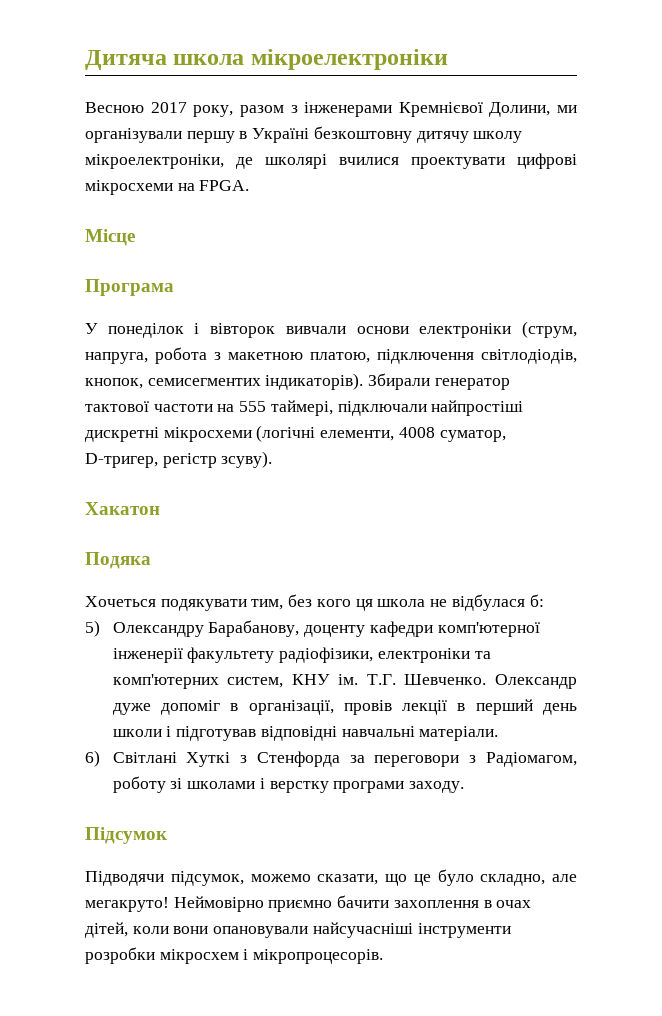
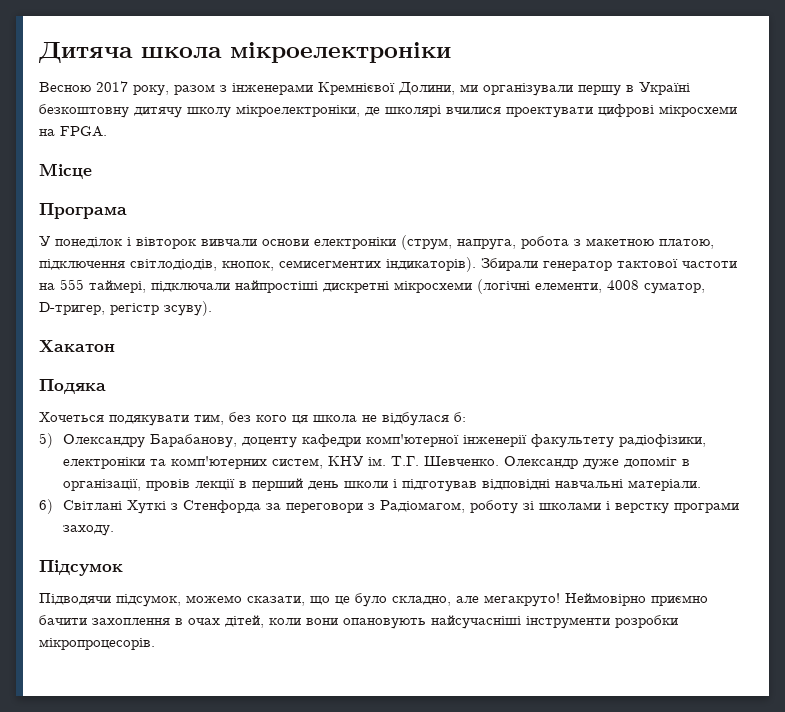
- Неймовірно приємно бачити захоплення в очах дітей, коли вони опановували найсучасніші інструменти розробки мікросхем і мікропроцесорів.
+ Неймовірно приємно бачити захоплення в очах дітей, коли вони опановують найсучасніші інструменти розробки мікропроцесорів.

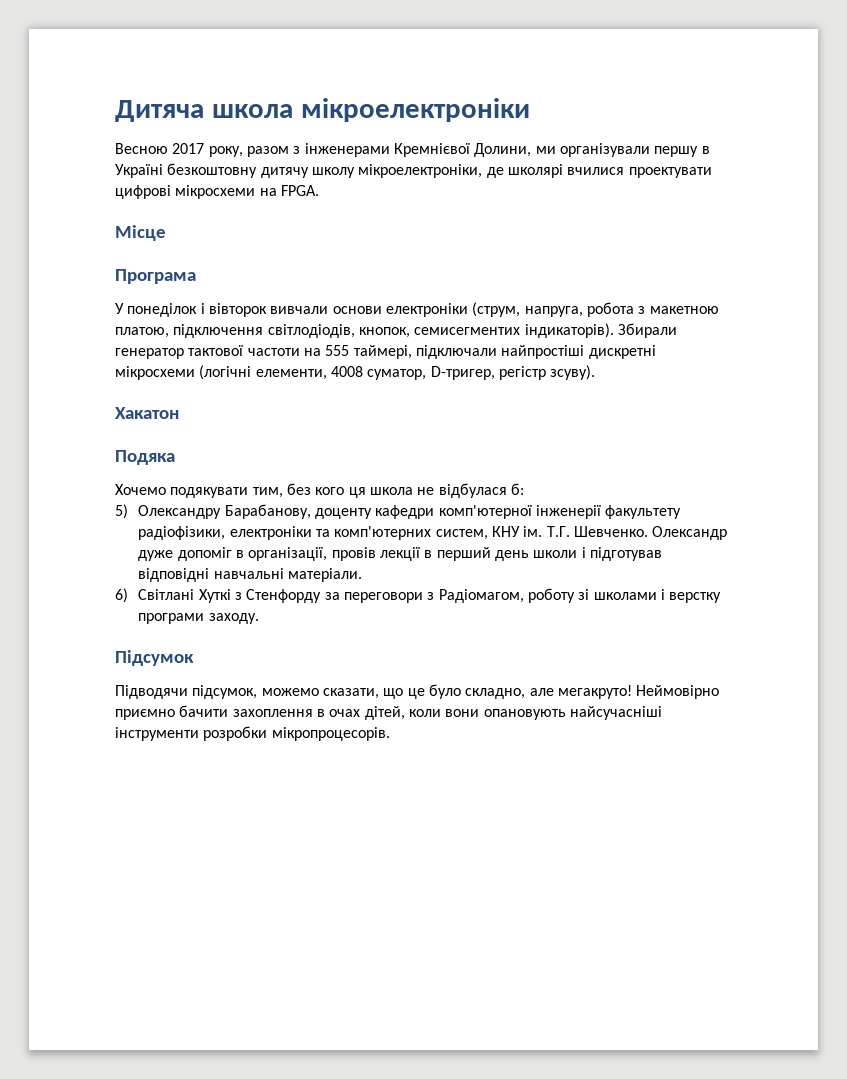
- Хочеться подякувати тим, без кого ця школа не відбулася б:
+ Хочемо подякувати тим, без кого ця школа не відбулася б:
- 6) Світлані Хуткі з Стенфорда за переговори з Радіомагом, роботу зі школами і верстку програми заходу.
+ 6) Світлані Хуткі з Стенфорду за переговори з Радіомагом, роботу зі школами і верстку програми заходу.

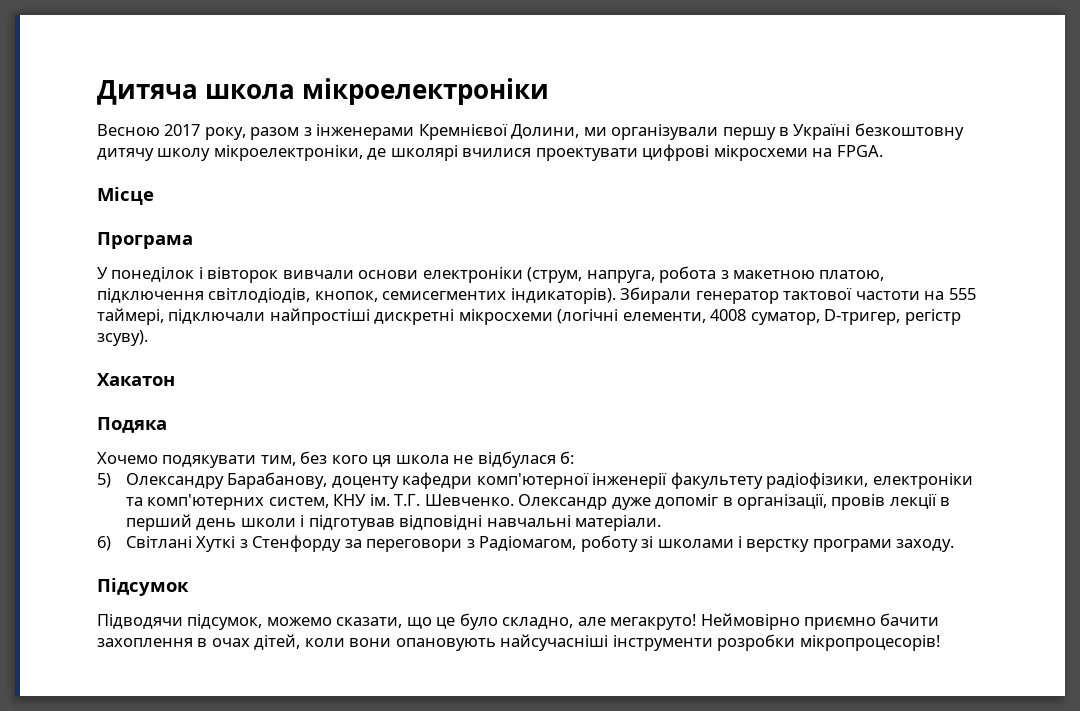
- Неймовірно приємно бачити захоплення в очах дітей, коли вони опановують найсучасніші інструменти розробки мікропроцесорів.
+ Неймовірно приємно бачити захоплення в очах дітей, коли вони опановують найсучасніші інструменти розробки мікропроцесорів!

